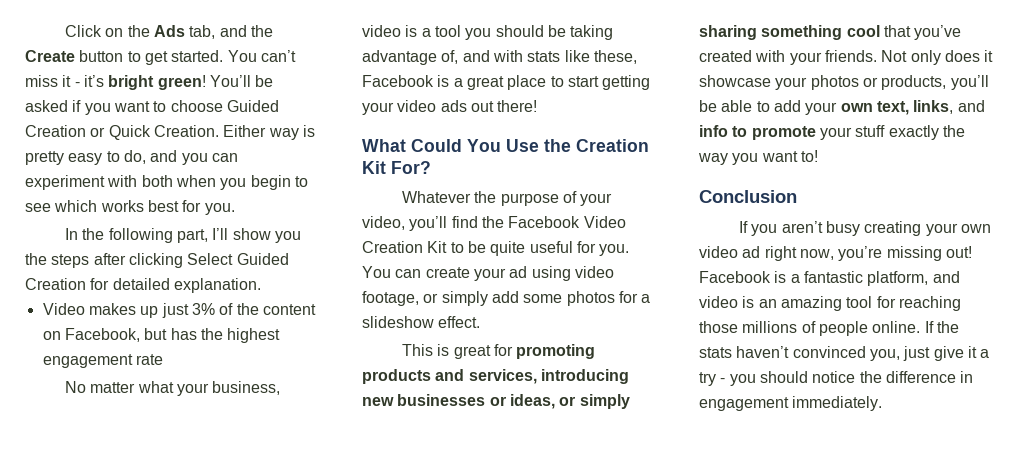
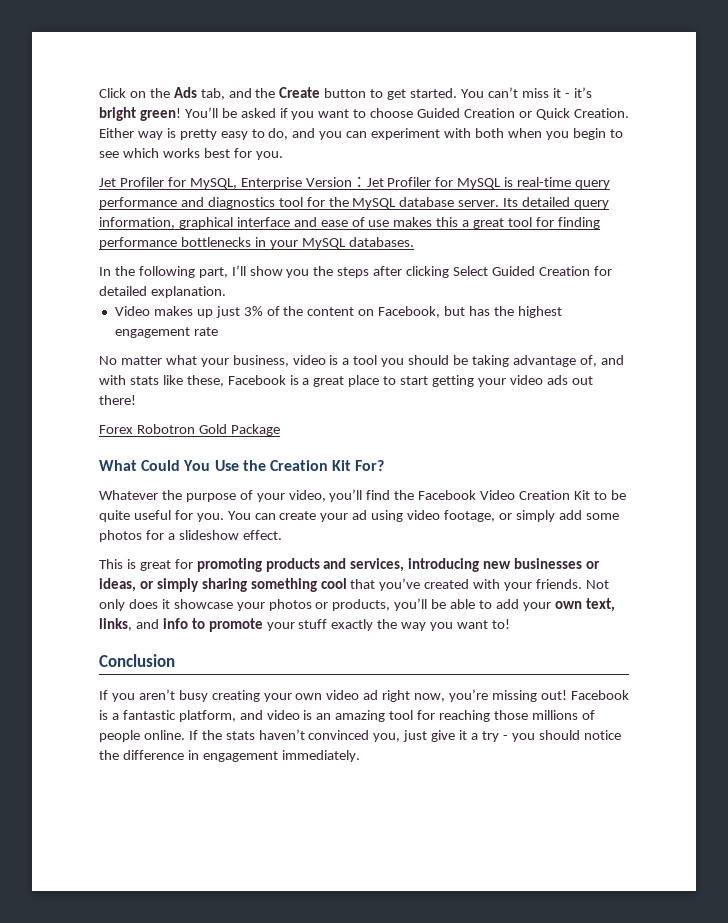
+ Jet Profiler for MySQL, Enterprise Version：Jet Profiler for MySQL is real-time query performance and diagnostics tool for the MySQL database server. Its detailed query information, graphical interface and ease of use makes this a great tool for finding performance bottlenecks in your MySQL databases.
+ Forex Robotron Gold Package

